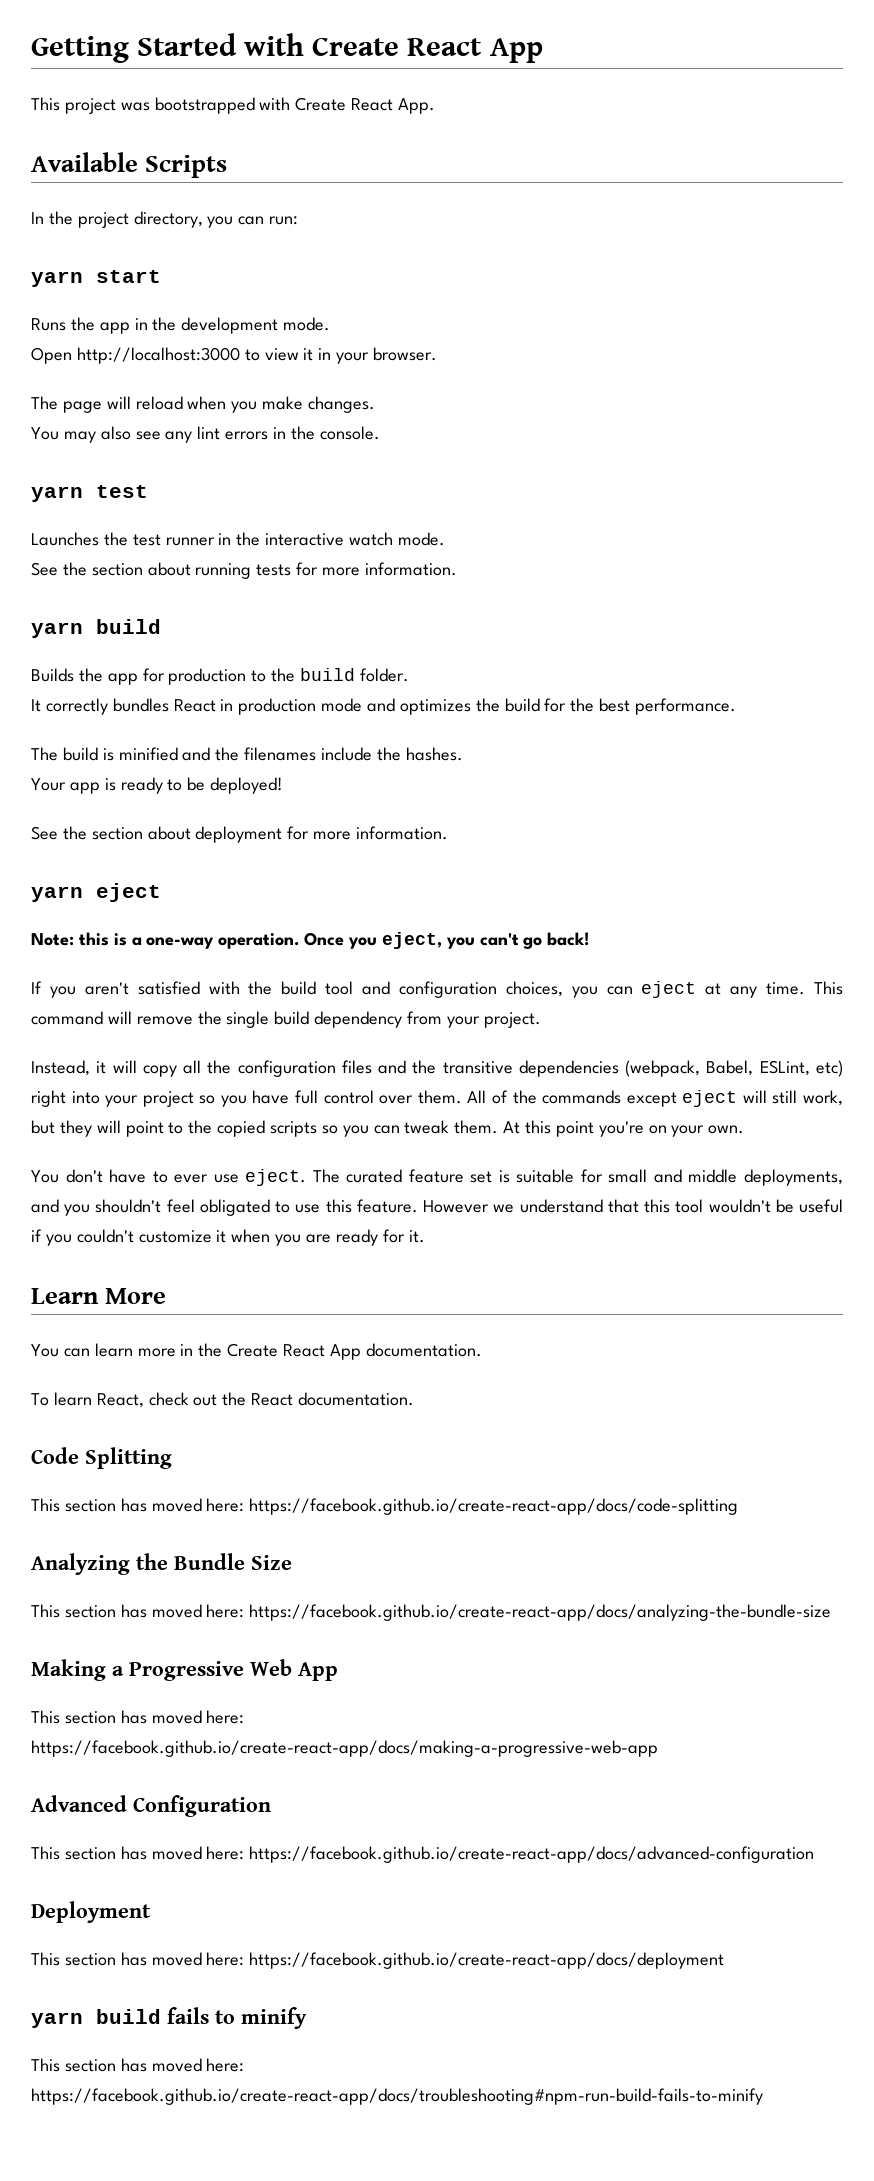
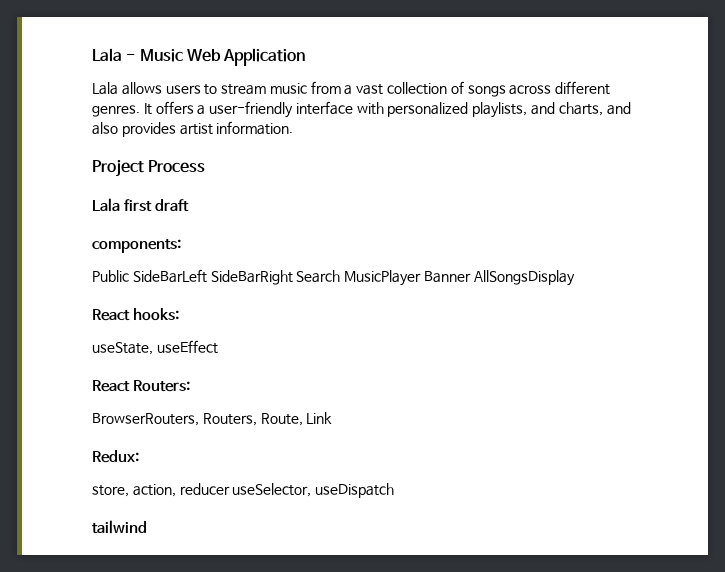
- Getting Started with Create React App
- This project was bootstrapped with Create React App.
- Available Scripts
- In the project directory, you can run:
- yarn start
- Runs the app in the development mode.
- Open http://localhost:3000 to view it in your browser.
- The page will reload when you make changes.
- You may also see any lint errors in the console.
- yarn test
- Launches the test runner in the interactive watch mode.
- See the section about running tests for more information.
- yarn build
- Builds the app for production to the build folder.
- It correctly bundles React in production mode and optimizes the build for the best performance.
- The build is minified and the filenames include the hashes.
- Your app is ready to be deployed!
- See the section about deployment for more information.
- yarn eject
- Note: this is a one-way operation. Once you eject, you can't go back!
- If you aren't satisfied with the build tool and configuration choices, you can eject at any time. This command will remove the single build dependency from your project.
- Instead, it will copy all the configuration files and the transitive dependencies (webpack, Babel, ESLint, etc) right into your project so you have full control over them. All of the commands except eject will still work, but they will point to the copied scripts so you can tweak them. At this point you're on your own.
- You don't have to ever use eject. The curated feature set is suitable for small and middle deployments, and you shouldn't feel obligated to use this feature. However we understand that this tool wouldn't be useful if you couldn't customize it when you are ready for it.
- Learn More
- You can learn more in the Create React App documentation.
- To learn React, check out the React documentation.
- Code Splitting
- This section has moved here: https://facebook.github.io/create-react-app/docs/code-splitting
- Analyzing the Bundle Size
- This section has moved here: https://facebook.github.io/create-react-app/docs/analyzing-the-bundle-size
- Making a Progressive Web App
- This section has moved here: https://facebook.github.io/create-react-app/docs/making-a-progressive-web-app
- Advanced Configuration
- This section has moved here: https://facebook.github.io/create-react-app/docs/advanced-configuration
- Deployment
- This section has moved here: https://facebook.github.io/create-react-app/docs/deployment
- yarn build fails to minify
- This section has moved here: https://facebook.github.io/create-react-app/docs/troubleshooting#npm-run-build-fails-to-minify
+ Lala - Music Web Application
+ Lala allows users to stream music from a vast collection of songs across different genres. It offers a user-friendly interface with personalized playlists, and charts, and also provides artist information.
+ Project Process
+ Lala first draft
+ components:
+ Public SideBarLeft SideBarRight Search MusicPlayer Banner AllSongsDisplay
+ React hooks:
+ useState, useEffect
+ React Routers:
+ BrowserRouters, Routers, Route, Link
+ Redux:
+ store, action, reducer useSelector, useDispatch
+ tailwind

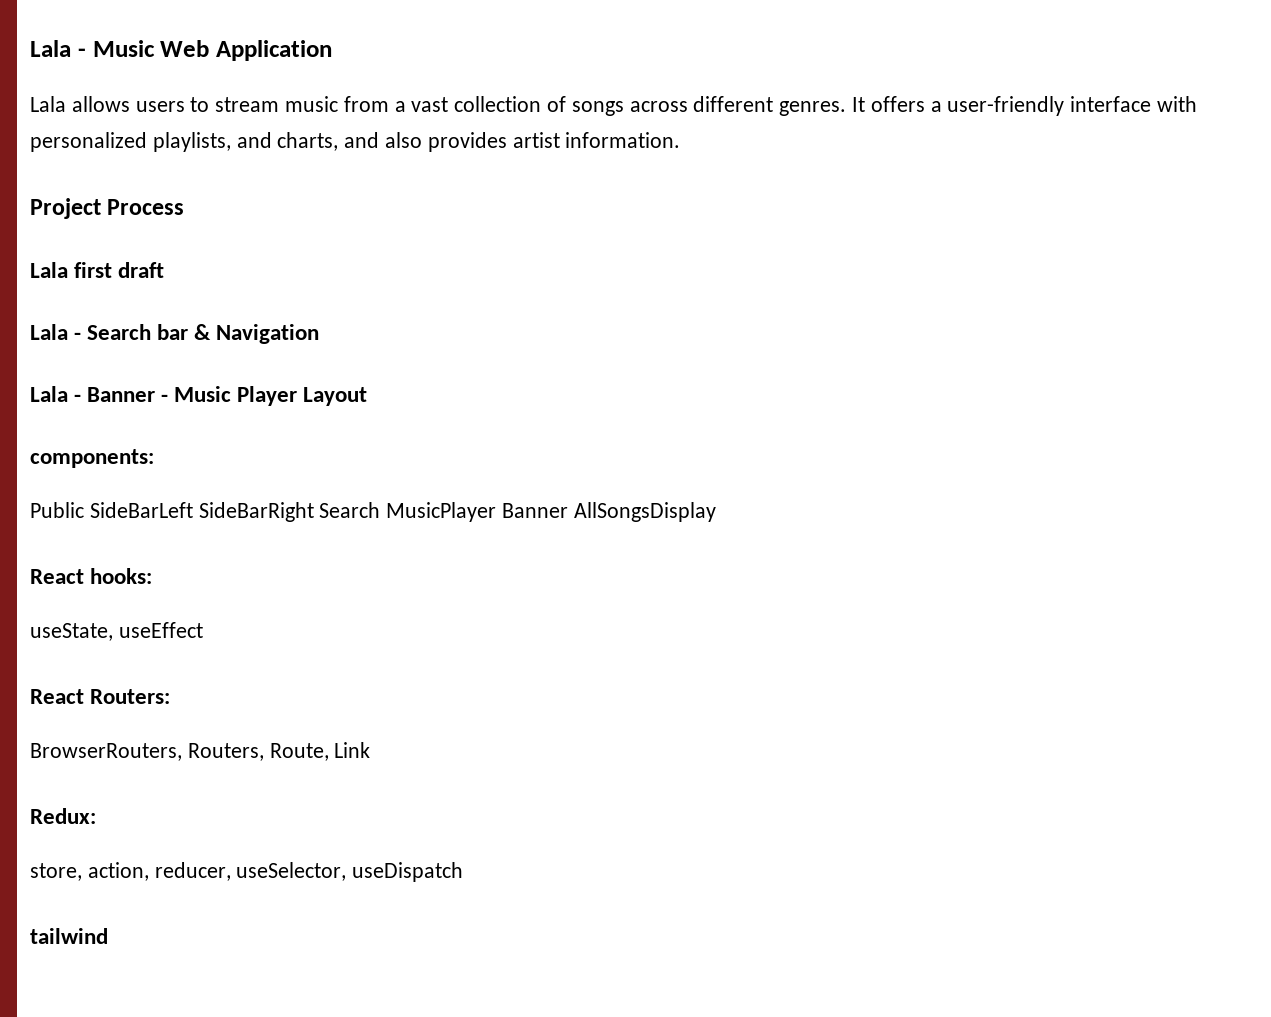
+ Lala - Search bar & Navigation
+ Lala - Banner - Music Player Layout
- store, action, reducer useSelector, useDispatch
+ store, action, reducer, useSelector, useDispatch

